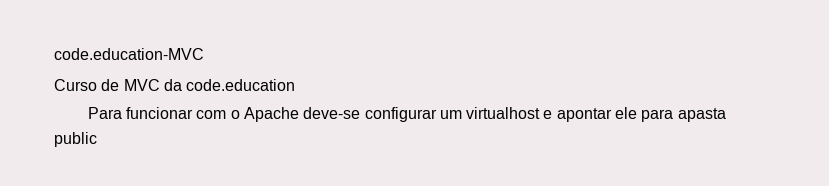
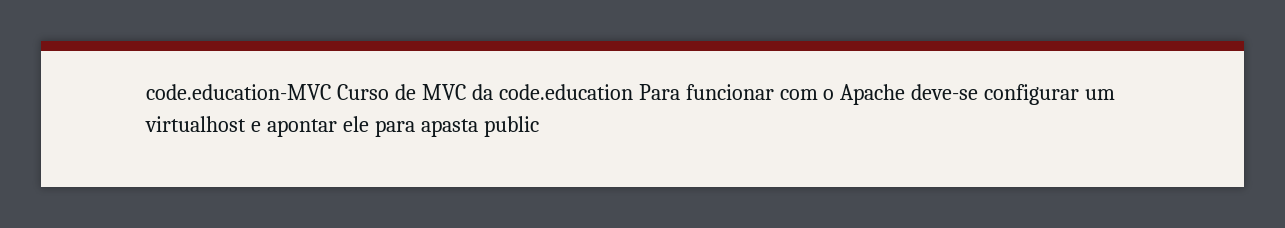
- code.education-MVC
- Curso de MVC da code.education
- Para funcionar com o Apache deve-se configurar um virtualhost e apontar ele para apasta public
+ code.education-MVC Curso de MVC da code.education Para funcionar com o Apache deve-se configurar um virtualhost e apontar ele para apasta public

